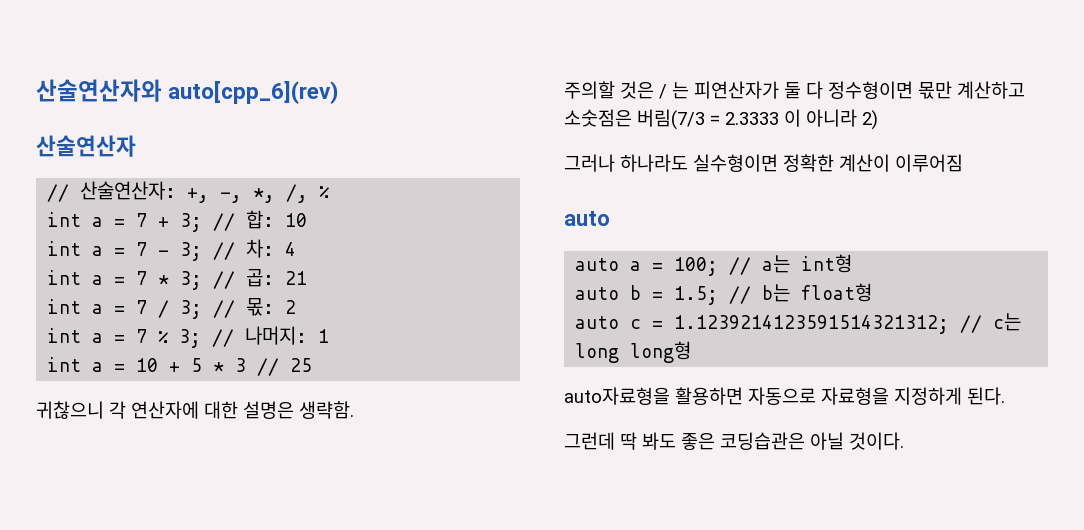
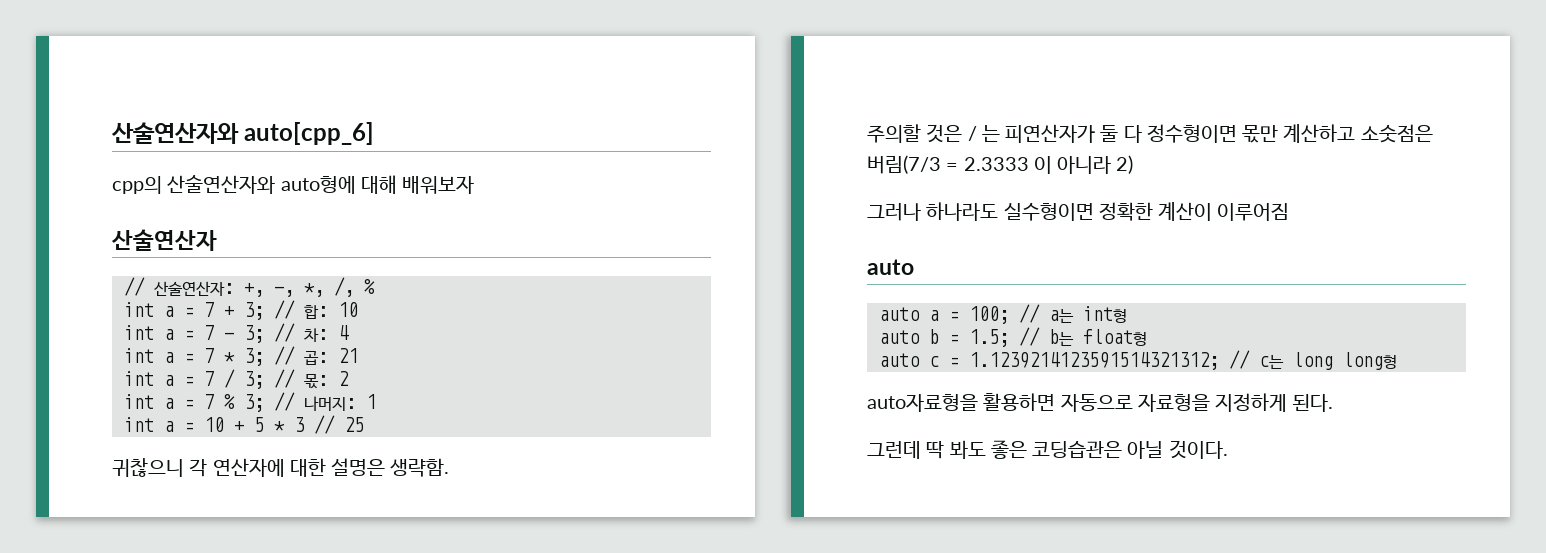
- 산술연산자와 auto[cpp_6](rev)
+ 산술연산자와 auto[cpp_6]
+ cpp의 산술연산자와 auto형에 대해 배워보자

